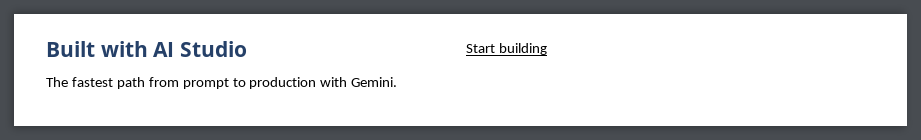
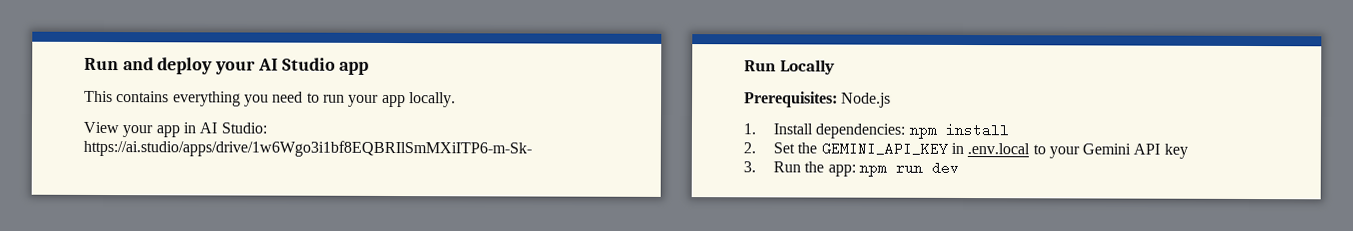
- Built with AI Studio
- The fastest path from prompt to production with Gemini.
- Start building
+ Run and deploy your AI Studio app
+ This contains everything you need to run your app locally.
+ View your app in AI Studio: https://ai.studio/apps/drive/1w6Wgo3i1bf8EQBRIlSmMXiITP6-m-Sk-
+ Run Locally
+ Prerequisites: Node.js
+ 1. Install dependencies: npm install
+ 2. Set the GEMINI_API_KEY in .env.local to your Gemini API key
+ 3. Run the app: npm run dev

